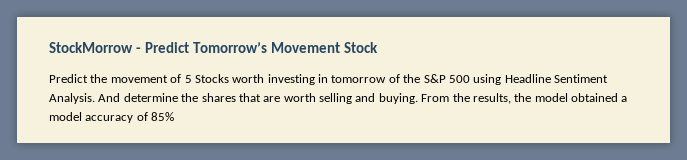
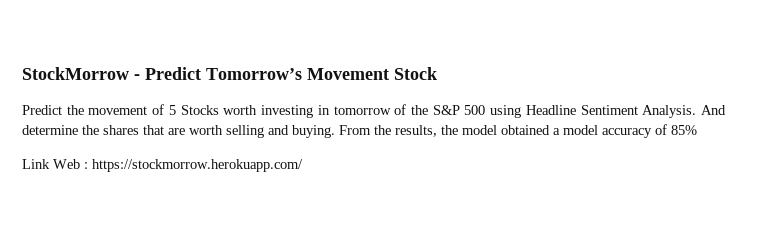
+ Link Web : https://stockmorrow.herokuapp.com/

